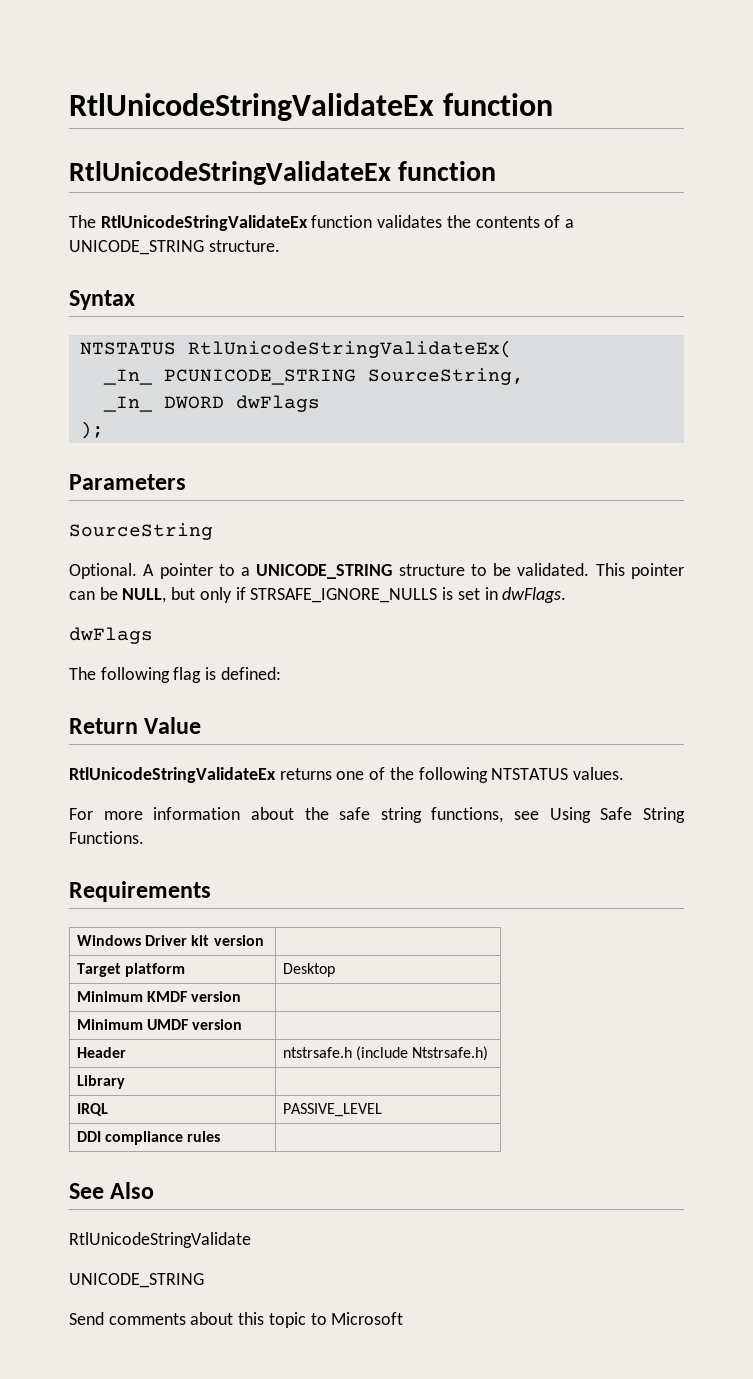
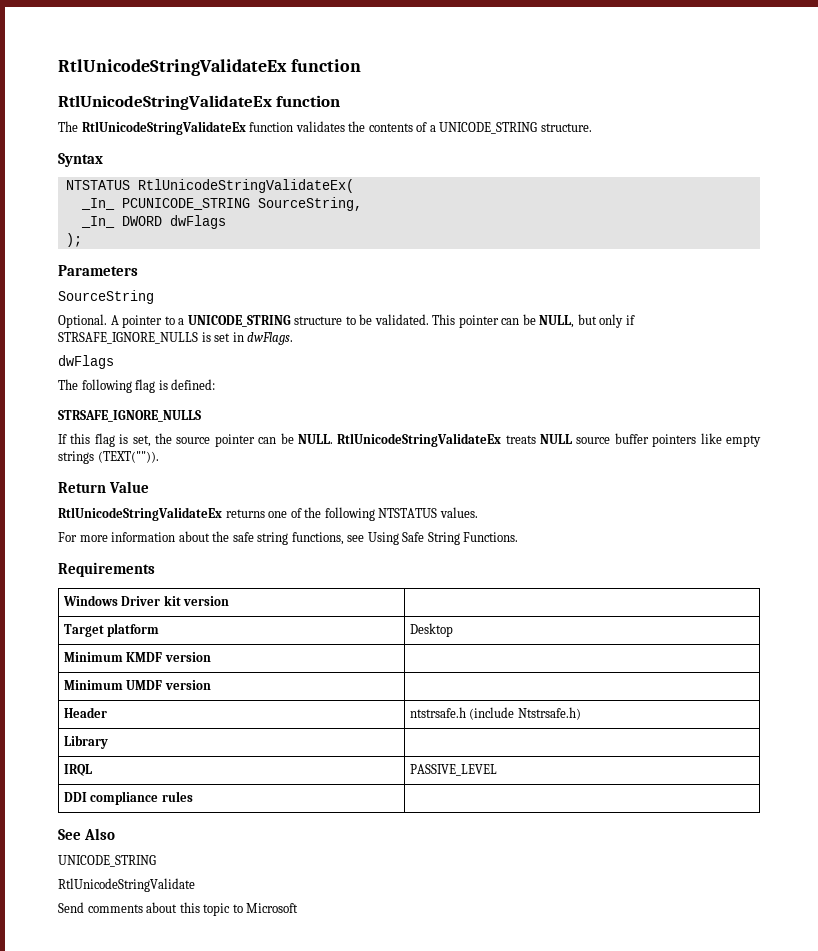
  The following flag is defined:
+ STRSAFE_IGNORE_NULLS
+ If this flag is set, the source pointer can be NULL. RtlUnicodeStringValidateEx treats NULL source buffer pointers like empty strings (TEXT("")).
  See Also
+ UNICODE_STRING
  RtlUnicodeStringValidate
- UNICODE_STRING

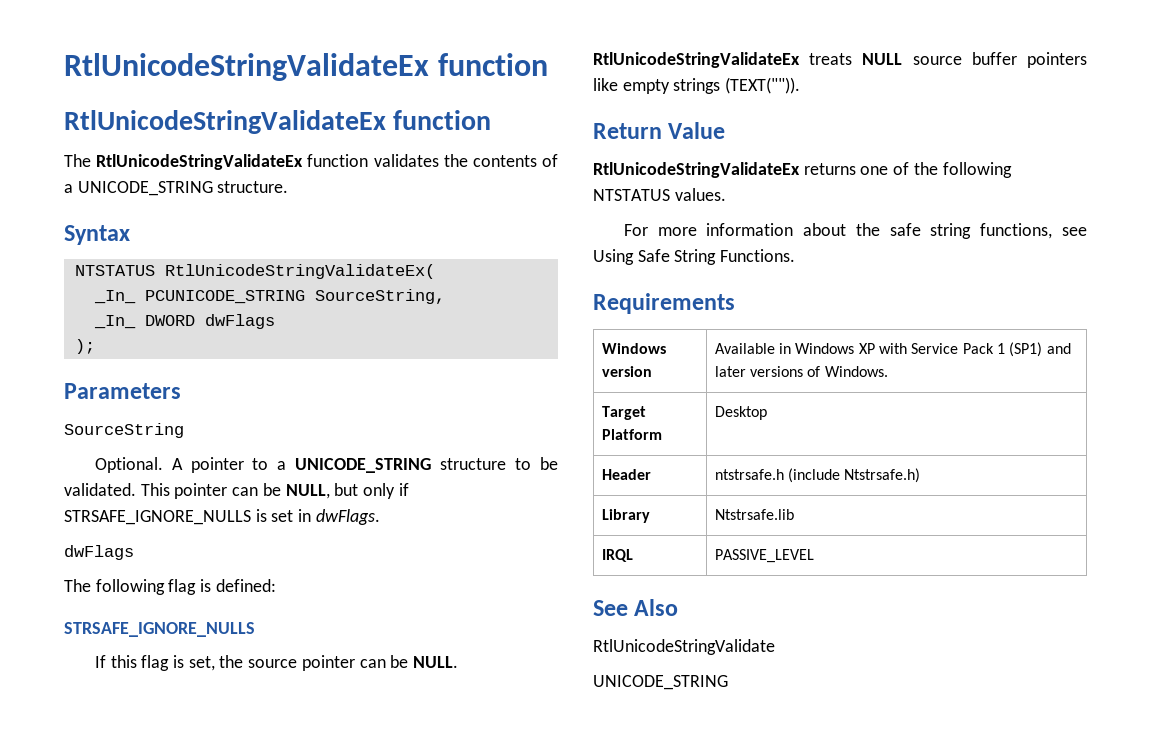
- Windows Driver kit version |
+ Windows version | Available in Windows XP with Service Pack 1 (SP1) and later versions of Windows.
- Target platform | Desktop
+ Target Platform | Desktop
- Minimum KMDF version |
- Minimum UMDF version |
- Library |
+ Library | Ntstrsafe.lib
- DDI compliance rules |
  See Also
- UNICODE_STRING
  RtlUnicodeStringValidate
- Send comments about this topic to Microsoft
+ UNICODE_STRING

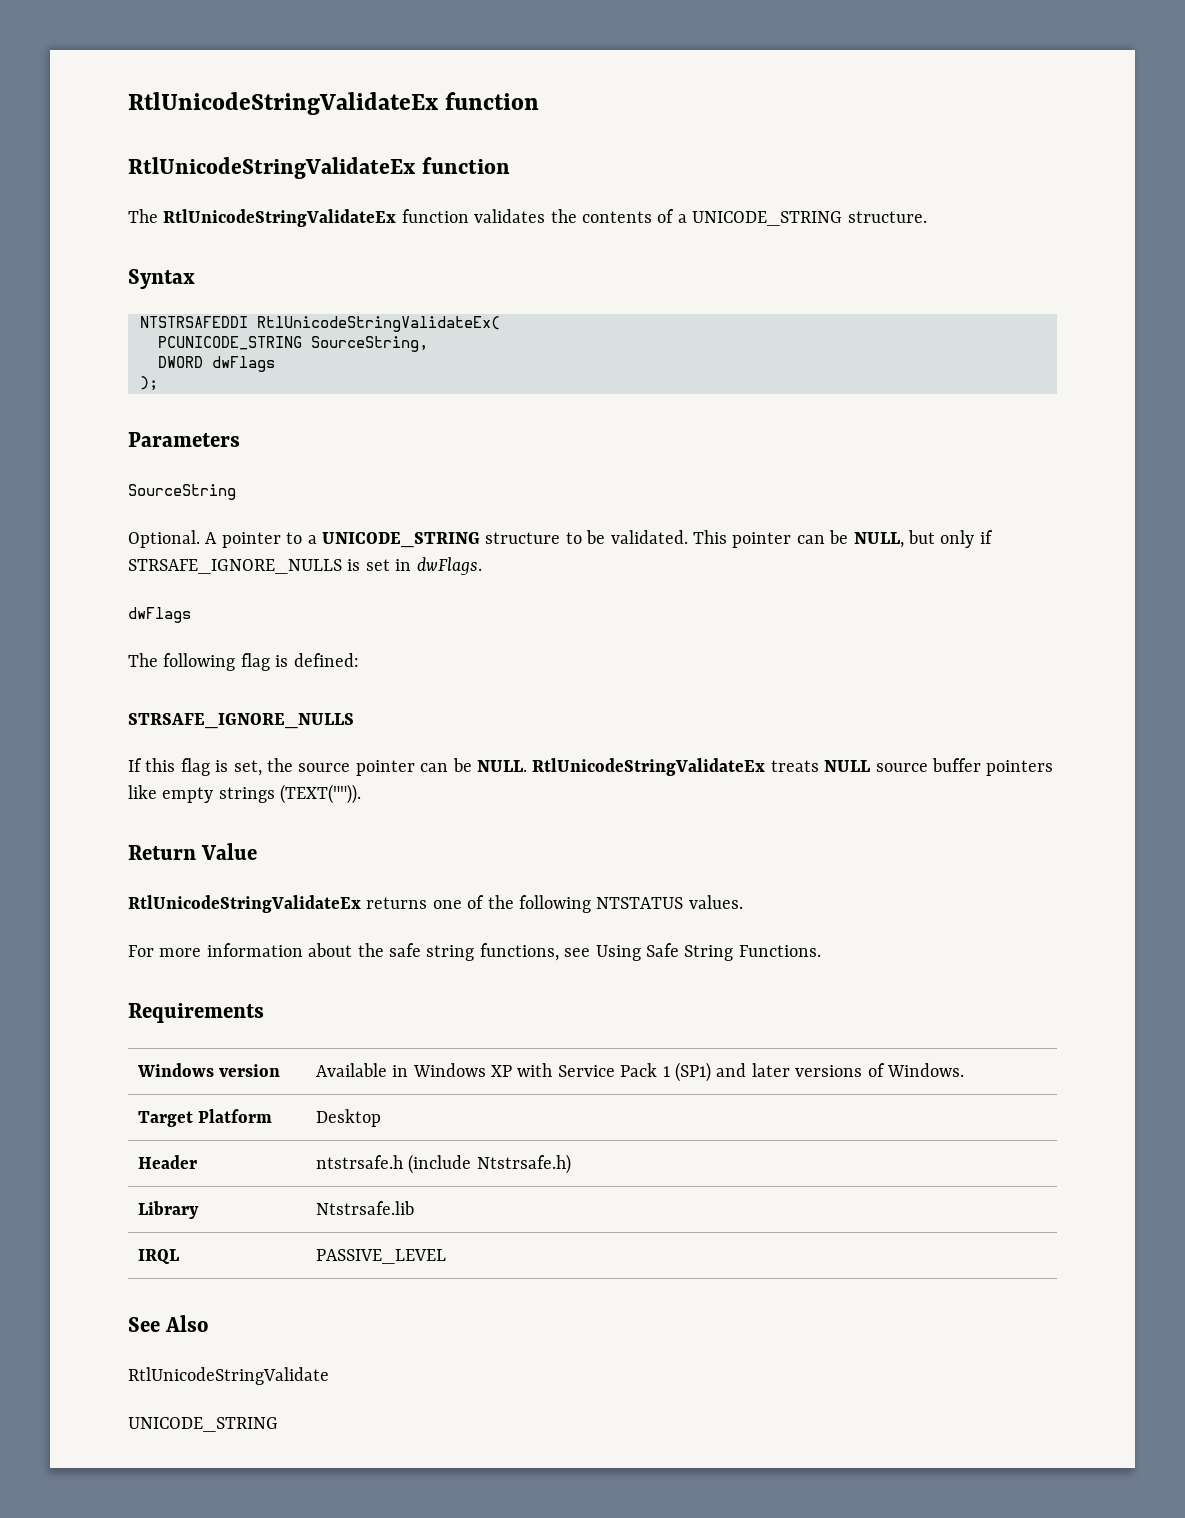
- NTSTATUS RtlUnicodeStringValidateEx(
+ NTSTRSAFEDDI RtlUnicodeStringValidateEx(
- _In_ PCUNICODE_STRING SourceString,
+ PCUNICODE_STRING SourceString,
- _In_ DWORD dwFlags
+ DWORD dwFlags

